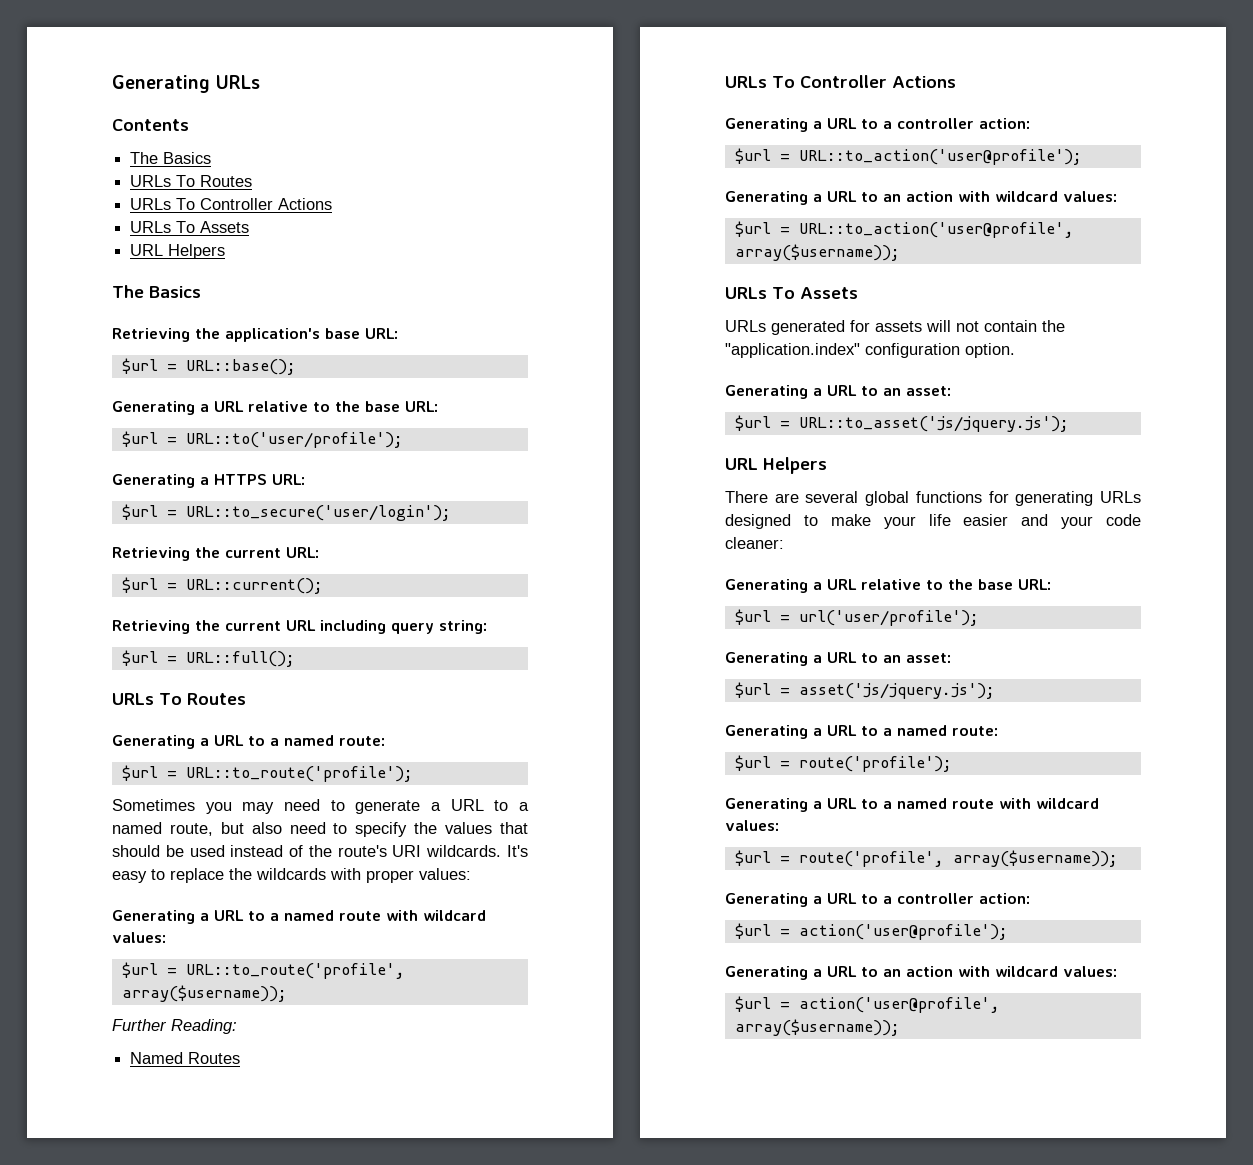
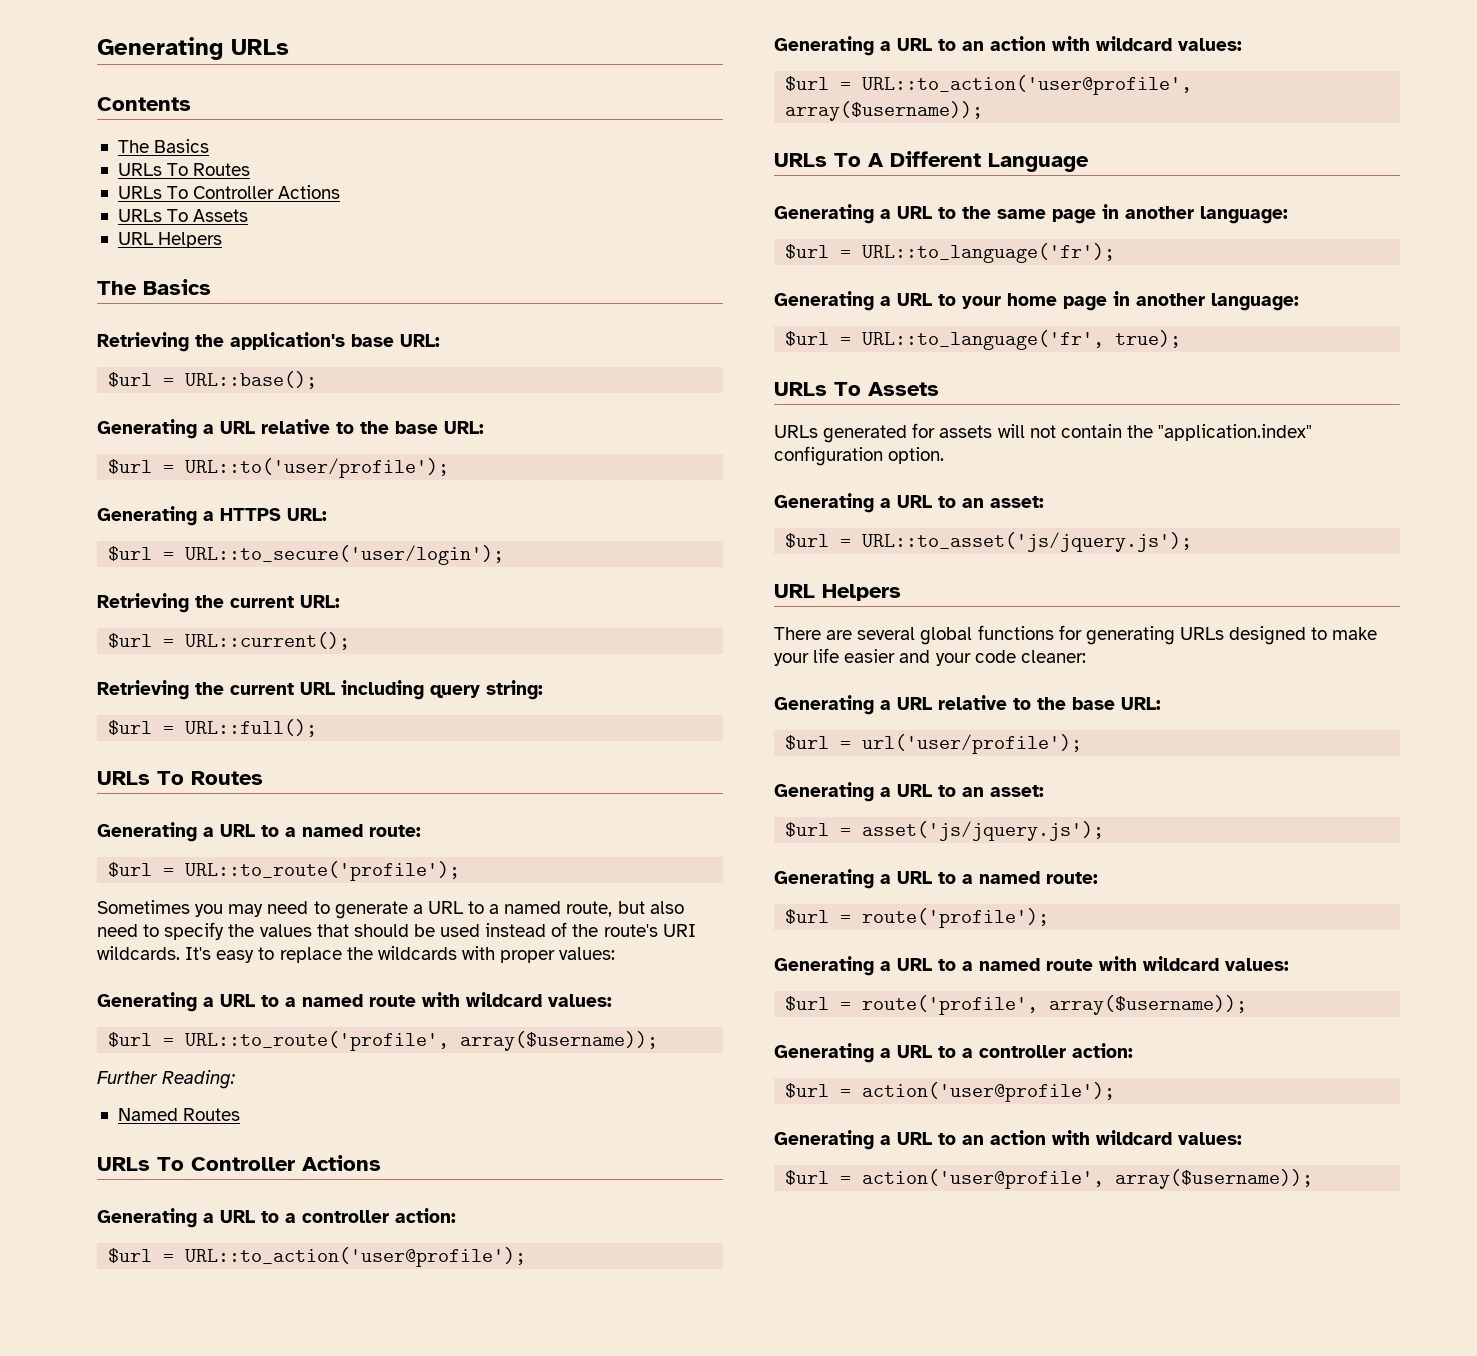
+ URLs To A Different Language
+ Generating a URL to the same page in another language:
+ $url = URL::to_language('fr');
+ Generating a URL to your home page in another language:
+ $url = URL::to_language('fr', true);

